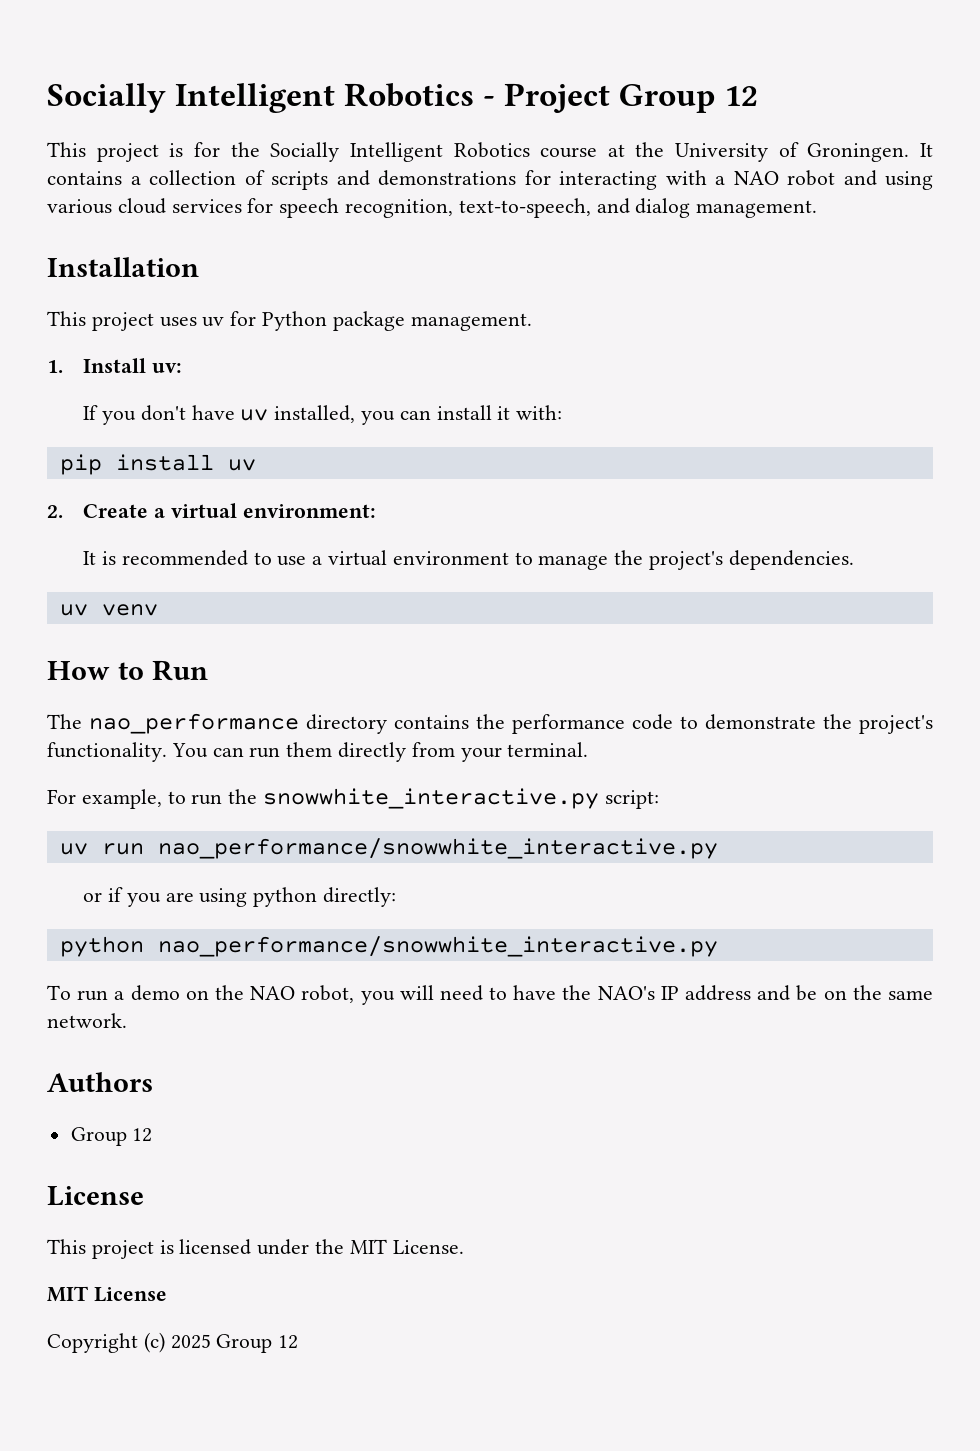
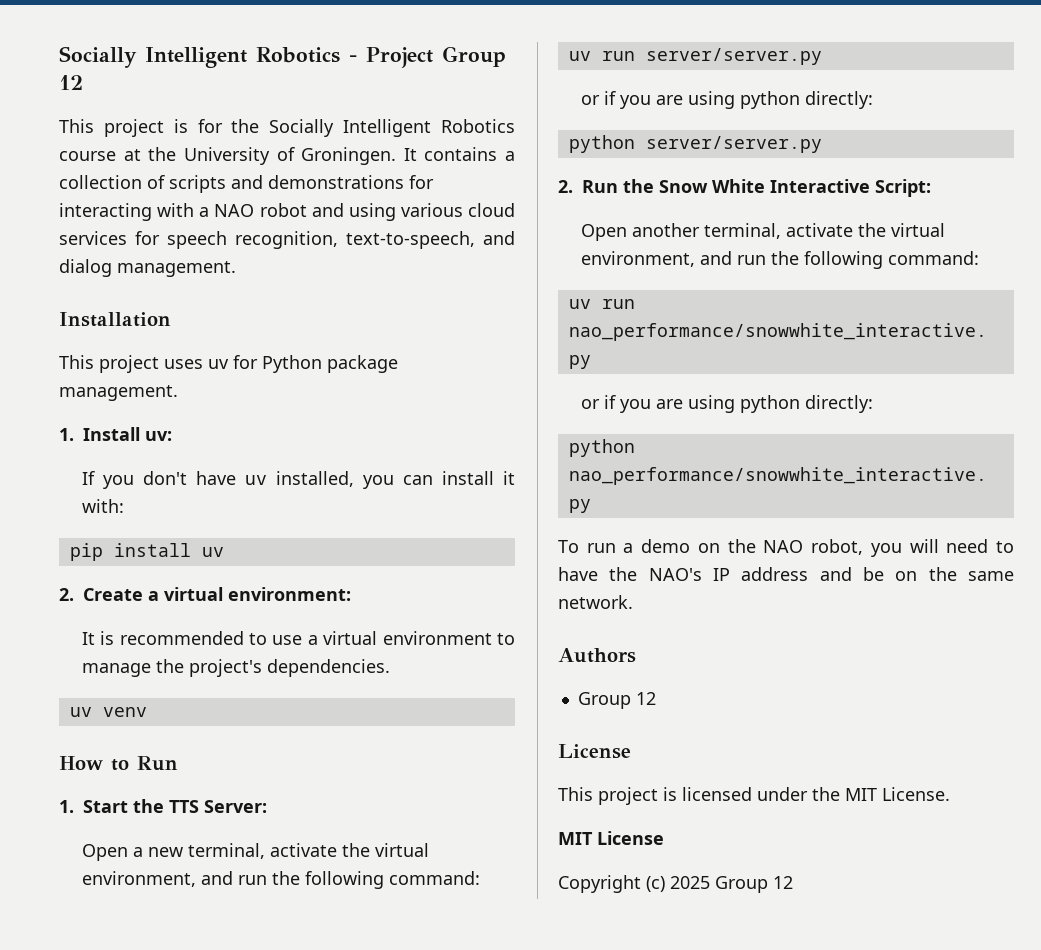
- The nao_performance directory contains the performance code to demonstrate the project's functionality. You can run them directly from your terminal.
- For example, to run the snowwhite_interactive.py script:
+ 1. Start the TTS Server:
+ Open a new terminal, activate the virtual environment, and run the following command:
+ uv run server/server.py
+ or if you are using python directly:
+ python server/server.py
+ 2. Run the Snow White Interactive Script:
+ Open another terminal, activate the virtual environment, and run the following command:

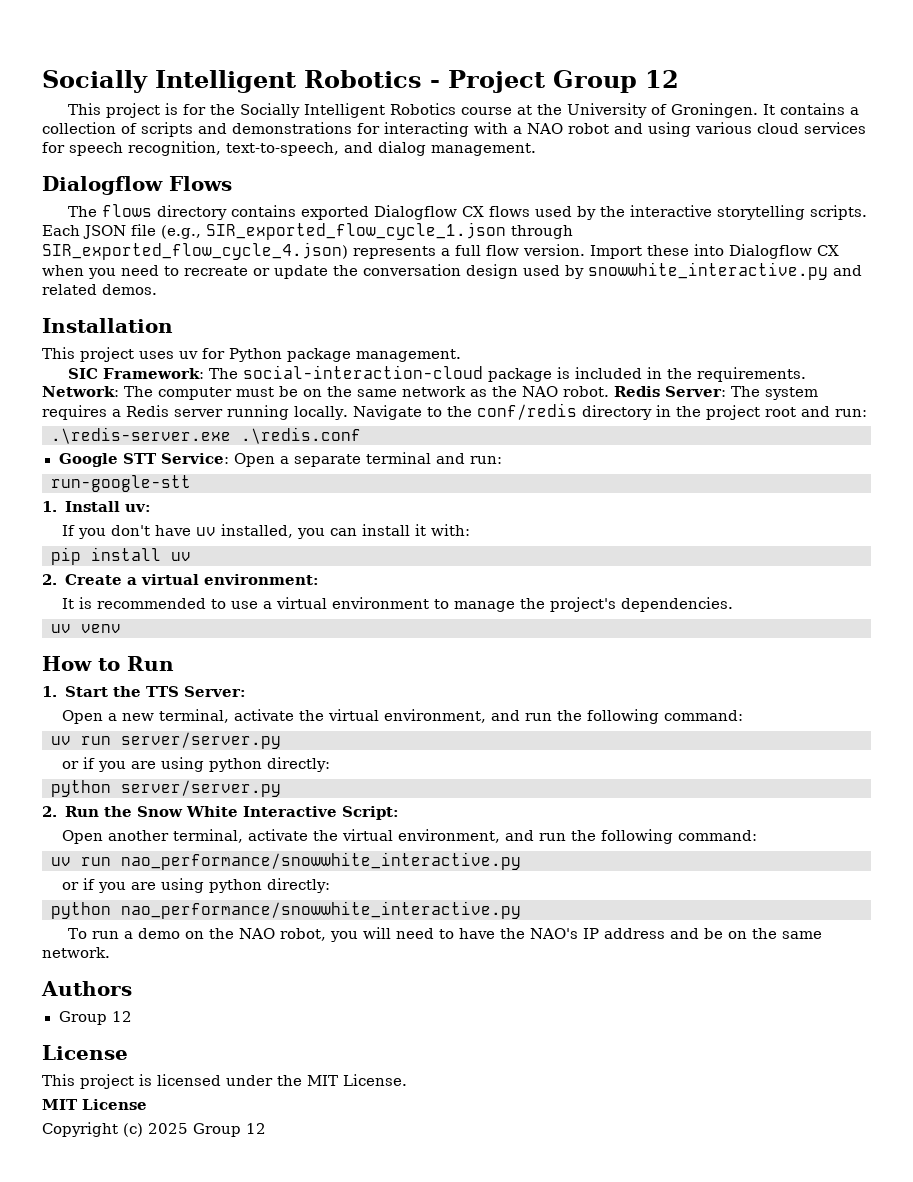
+ Dialogflow Flows
+ The flows directory contains exported Dialogflow CX flows used by the interactive storytelling scripts. Each JSON file (e.g., SIR_exported_flow_cycle_1.json through SIR_exported_flow_cycle_4.json) represents a full flow version. Import these into Dialogflow CX when you need to recreate or update the conversation design used by snowwhite_interactive.py and related demos.
+ SIC Framework: The social-interaction-cloud package is included in the requirements. Network: The computer must be on the same network as the NAO robot. Redis Server: The system requires a Redis server running locally. Navigate to the conf/redis directory in the project root and run:
+ .\redis-server.exe .\redis.conf
+ Google STT Service: Open a separate terminal and run:
+ run-google-stt

